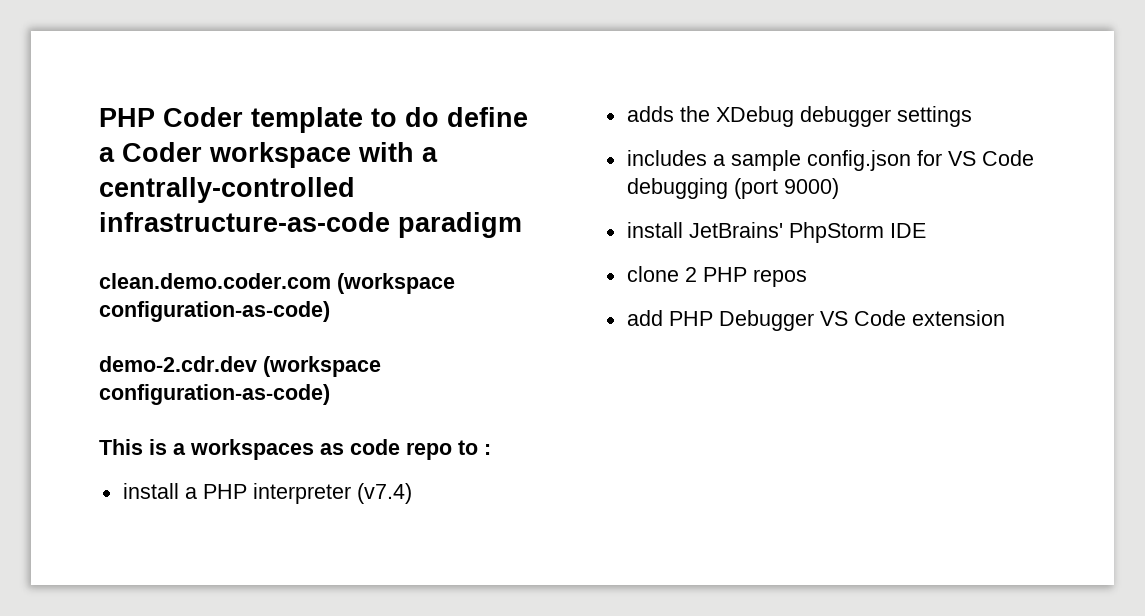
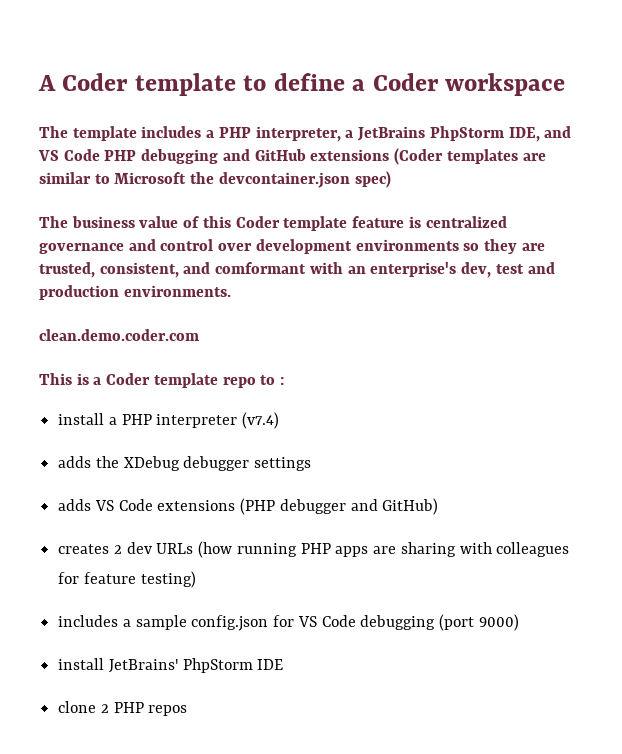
- PHP Coder template to do define a Coder workspace with a centrally-controlled infrastructure-as-code paradigm
- clean.demo.coder.com (workspace configuration-as-code)
- demo-2.cdr.dev (workspace configuration-as-code)
+ A Coder template to define a Coder workspace
+ The template includes a PHP interpreter, a JetBrains PhpStorm IDE, and VS Code PHP debugging and GitHub extensions (Coder templates are similar to Microsoft the devcontainer.json spec)
+ The business value of this Coder template feature is centralized governance and control over development environments so they are trusted, consistent, and comformant with an enterprise's dev, test and production environments.
+ clean.demo.coder.com
- This is a workspaces as code repo to :
+ This is a Coder template repo to :
+ adds VS Code extensions (PHP debugger and GitHub)
+ creates 2 dev URLs (how running PHP apps are sharing with colleagues for feature testing)
- add PHP Debugger VS Code extension

